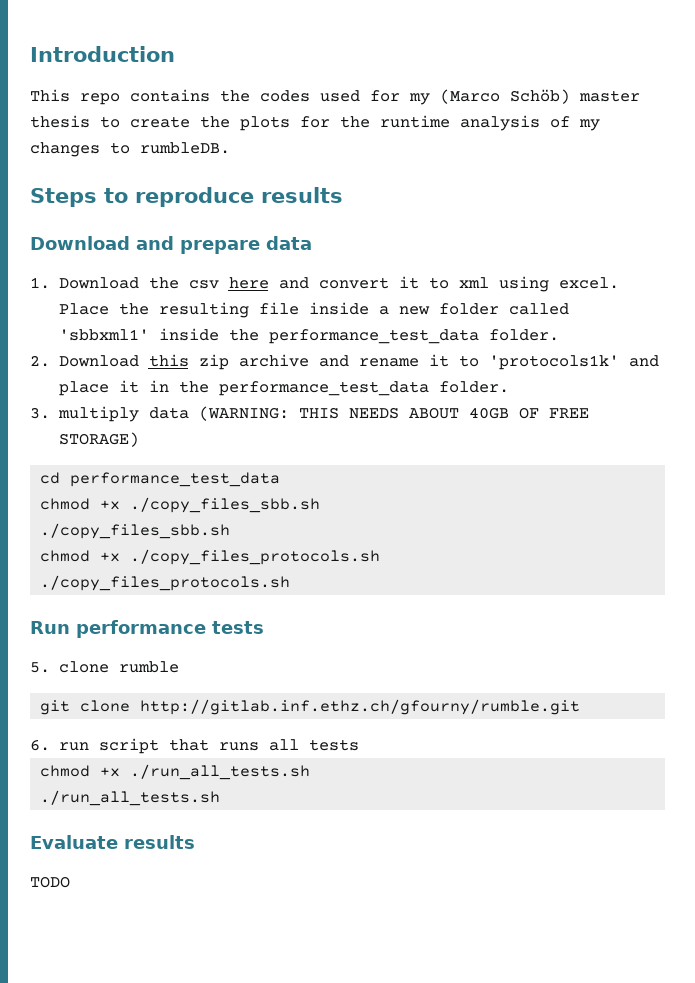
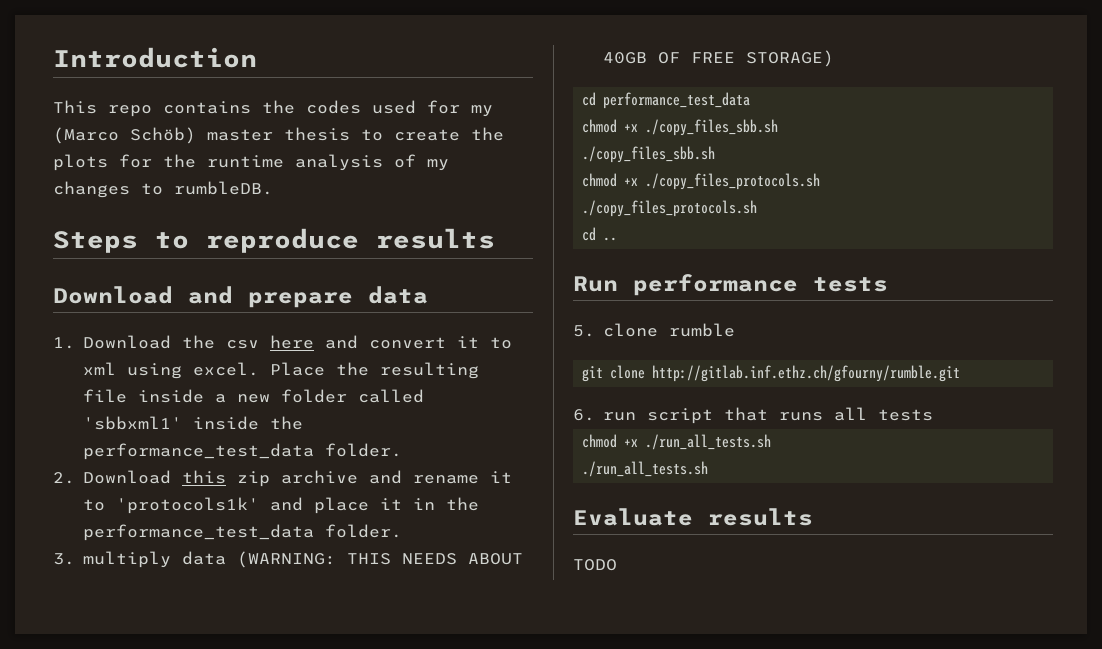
+ cd ..

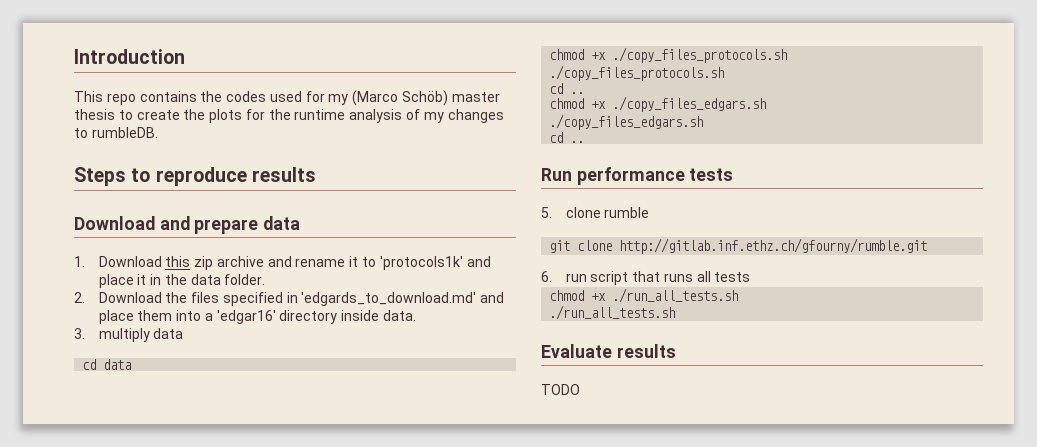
- 1. Download the csv here and convert it to xml using excel. Place the resulting file inside a new folder called 'sbbxml1' inside the performance_test_data folder.
- 2. Download this zip archive and rename it to 'protocols1k' and place it in the performance_test_data folder.
- 3. multiply data (WARNING: THIS NEEDS ABOUT 40GB OF FREE STORAGE)
- cd performance_test_data
- chmod +x ./copy_files_sbb.sh
- ./copy_files_sbb.sh
+ 1. Download this zip archive and rename it to 'protocols1k' and place it in the data folder.
+ 2. Download the files specified in 'edgards_to_download.md' and place them into a 'edgar16' directory inside data.
+ 3. multiply data
+ cd data
+ chmod +x ./copy_files_edgars.sh
+ ./copy_files_edgars.sh
+ cd ..

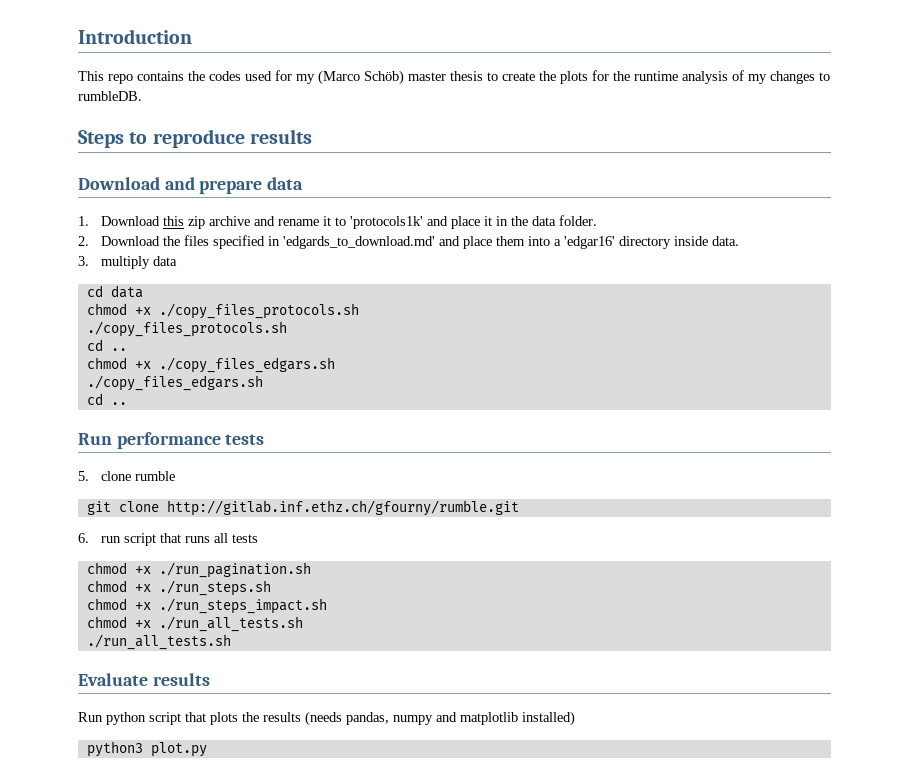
+ chmod +x ./run_pagination.sh
+ chmod +x ./run_steps.sh
+ chmod +x ./run_steps_impact.sh
- TODO
+ Run python script that plots the results (needs pandas, numpy and matplotlib installed)
+ python3 plot.py

